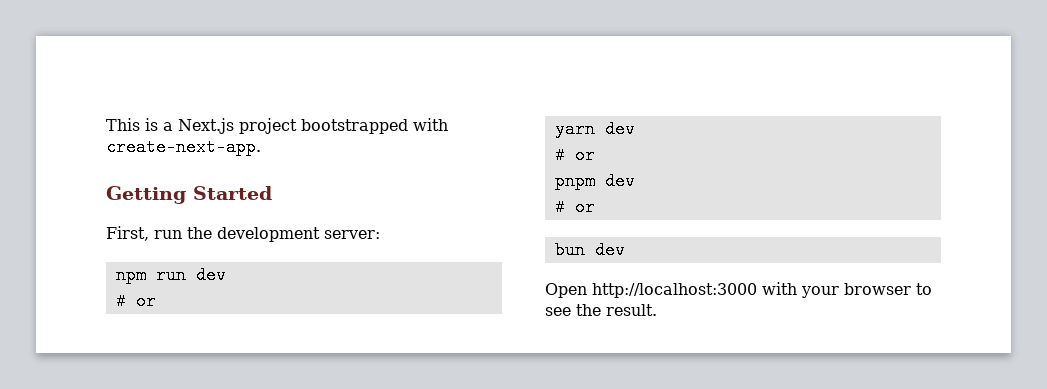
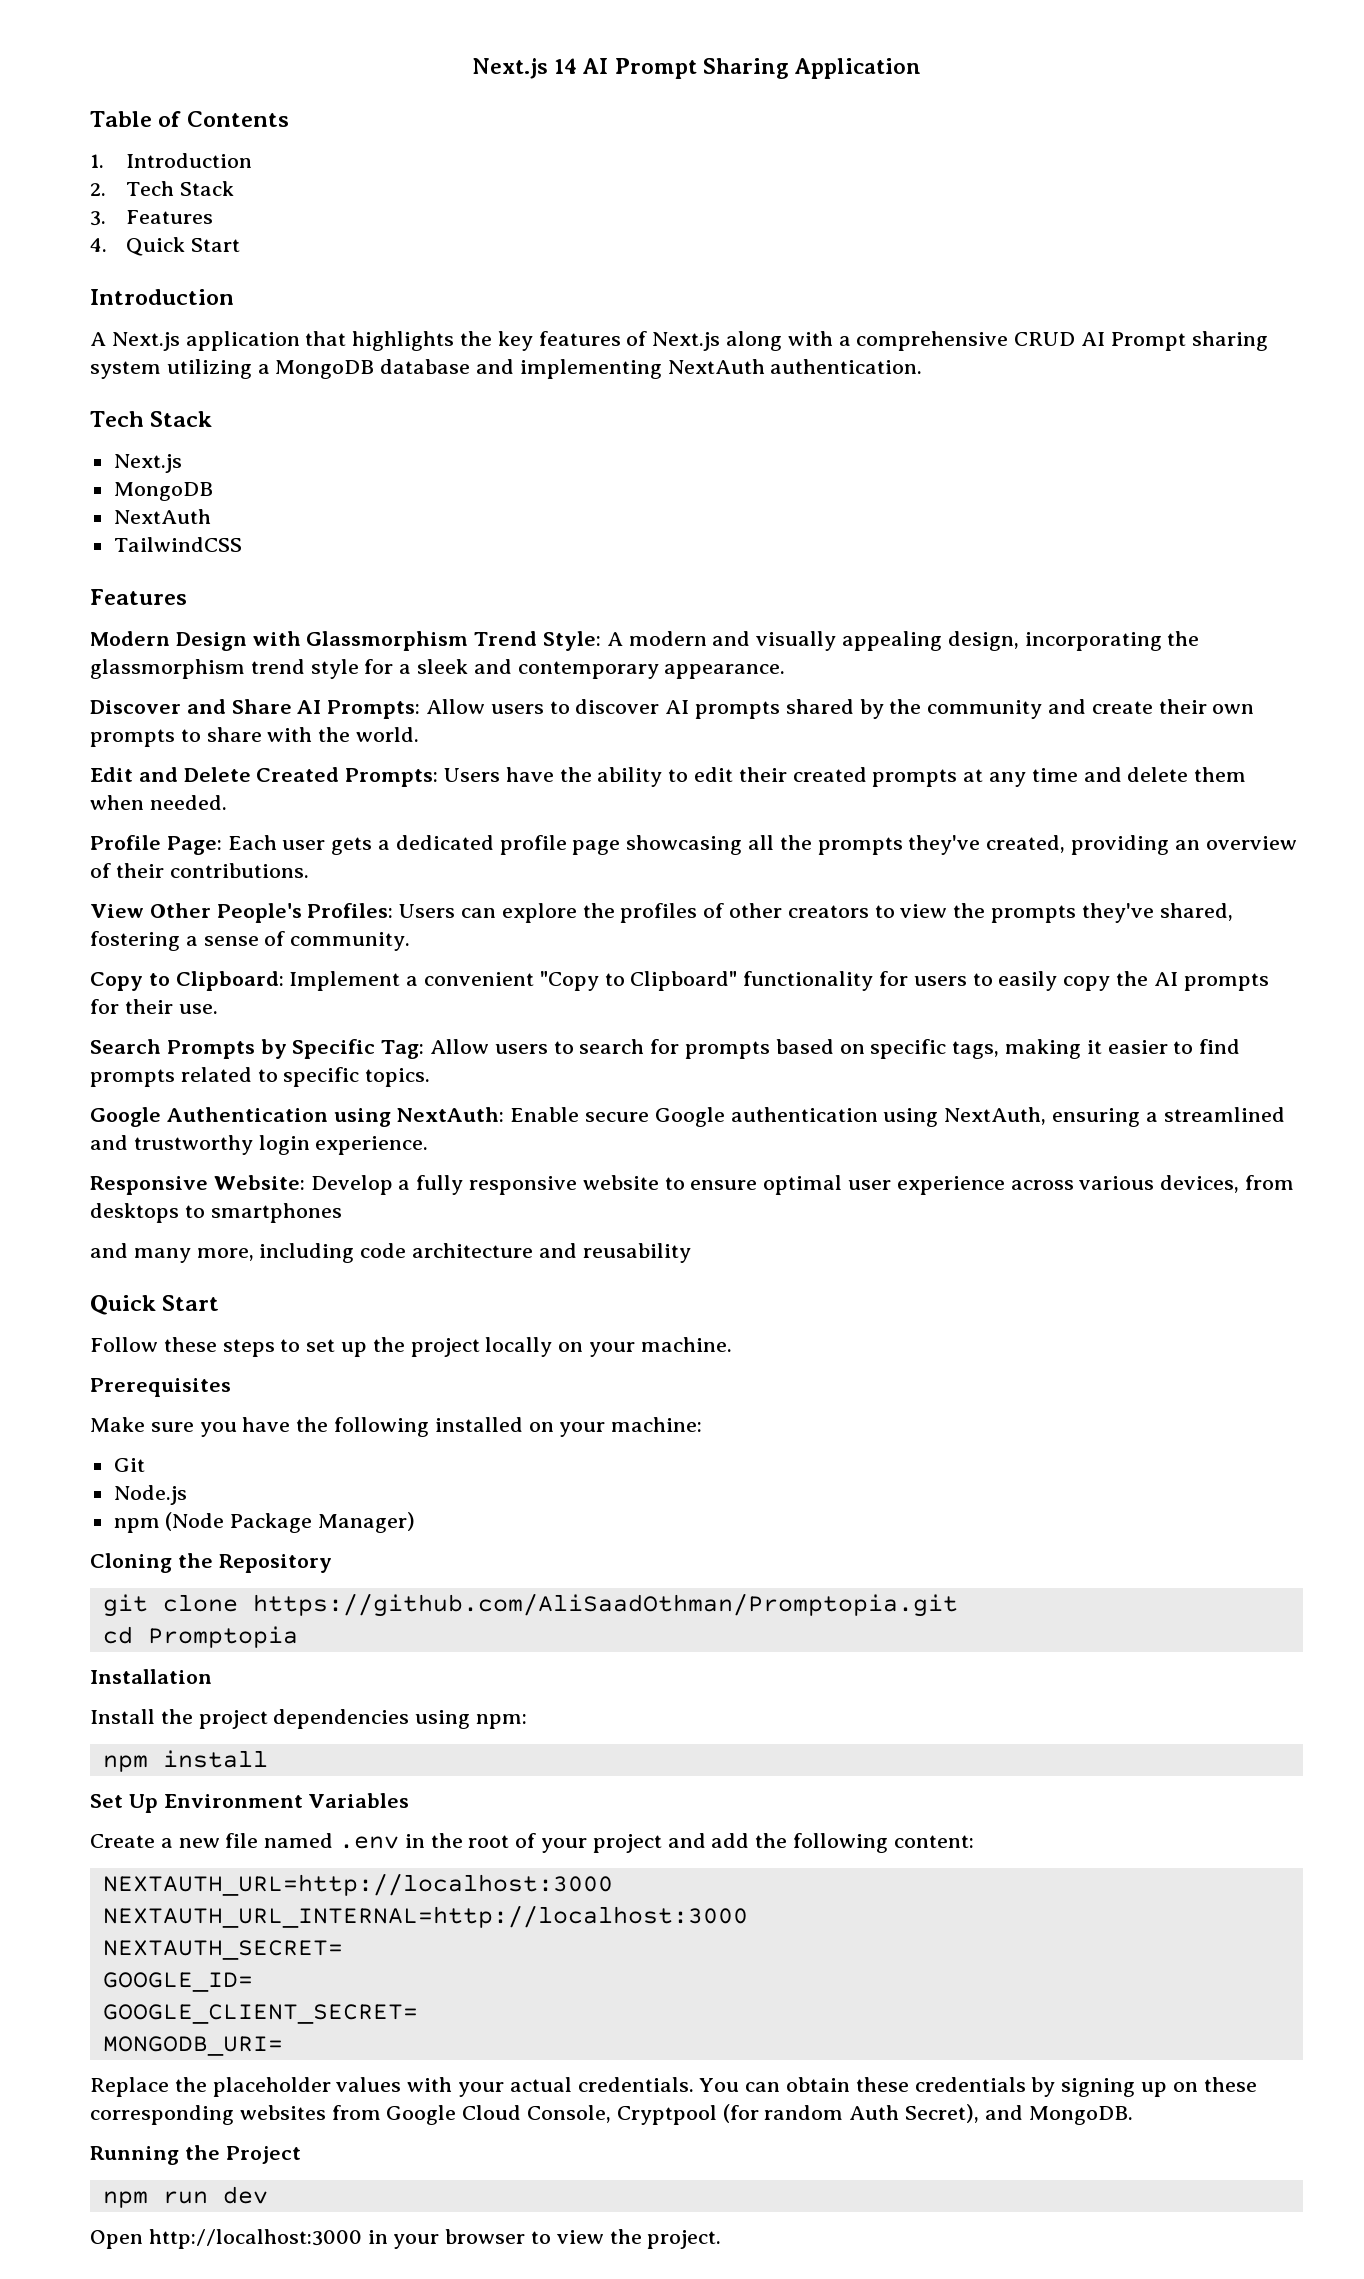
- This is a Next.js project bootstrapped with create-next-app.
- Getting Started
- First, run the development server:
+ Next.js 14 AI Prompt Sharing Application
+ Table of Contents
+ 1. Introduction
+ 2. Tech Stack
+ 3. Features
+ 4. Quick Start
+ Introduction
+ A Next.js application that highlights the key features of Next.js along with a comprehensive CRUD AI Prompt sharing system utilizing a MongoDB database and implementing NextAuth authentication.
+ Tech Stack
+ Next.js
+ MongoDB
+ NextAuth
+ TailwindCSS
+ Features
+ Modern Design with Glassmorphism Trend Style: A modern and visually appealing design, incorporating the glassmorphism trend style for a sleek and contemporary appearance.
+ Discover and Share AI Prompts: Allow users to discover AI prompts shared by the community and create their own prompts to share with the world.
+ Edit and Delete Created Prompts: Users have the ability to edit their created prompts at any time and delete them when needed.
+ Profile Page: Each user gets a dedicated profile page showcasing all the prompts they've created, providing an overview of their contributions.
+ View Other People's Profiles: Users can explore the profiles of other creators to view the prompts they've shared, fostering a sense of community.
+ Copy to Clipboard: Implement a convenient "Copy to Clipboard" functionality for users to easily copy the AI prompts for their use.
+ Search Prompts by Specific Tag: Allow users to search for prompts based on specific tags, making it easier to find prompts related to specific topics.
+ Google Authentication using NextAuth: Enable secure Google authentication using NextAuth, ensuring a streamlined and trustworthy login experience.
+ Responsive Website: Develop a fully responsive website to ensure optimal user experience across various devices, from desktops to smartphones
+ and many more, including code architecture and reusability
+ Quick Start
+ Follow these steps to set up the project locally on your machine.
+ Prerequisites
+ Make sure you have the following installed on your machine:
+ Git
+ Node.js
+ npm (Node Package Manager)
+ Cloning the Repository
+ git clone https://github.com/AliSaadOthman/Promptopia.git
+ cd Promptopia
+ Installation
+ Install the project dependencies using npm:
+ npm install
+ Set Up Environment Variables
+ Create a new file named .env in the root of your project and add the following content:
+ NEXTAUTH_URL=http://localhost:3000
+ NEXTAUTH_URL_INTERNAL=http://localhost:3000
+ NEXTAUTH_SECRET=
+ GOOGLE_ID=
+ GOOGLE_CLIENT_SECRET=
+ MONGODB_URI=
+ Replace the placeholder values with your actual credentials. You can obtain these credentials by signing up on these corresponding websites from Google Cloud Console, Cryptpool (for random Auth Secret), and MongoDB.
+ Running the Project
  npm run dev
- # or
- yarn dev
- # or
- pnpm dev
- # or
- bun dev
- Open http://localhost:3000 with your browser to see the result.
+ Open http://localhost:3000 in your browser to view the project.

